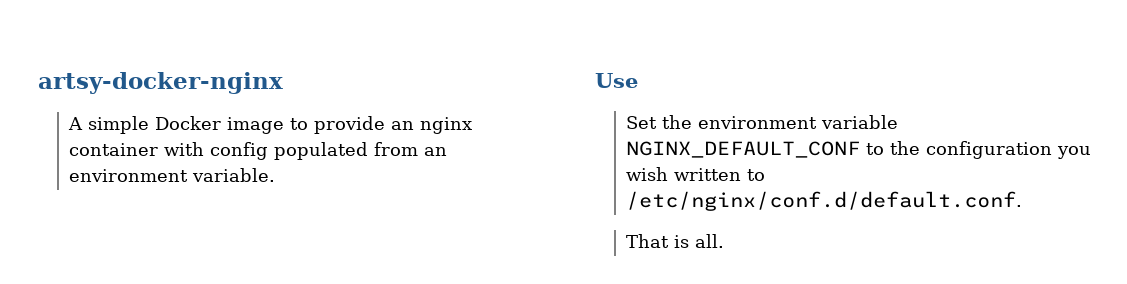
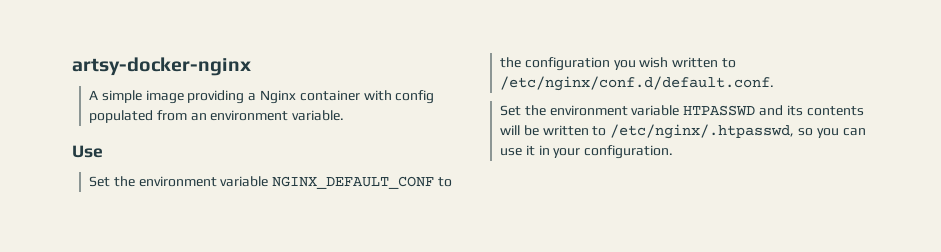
- A simple Docker image to provide an nginx container with config populated from an environment variable.
+ A simple image providing a Nginx container with config populated from an environment variable.
- That is all.
+ Set the environment variable HTPASSWD and its contents will be written to /etc/nginx/.htpasswd, so you can use it in your configuration.

